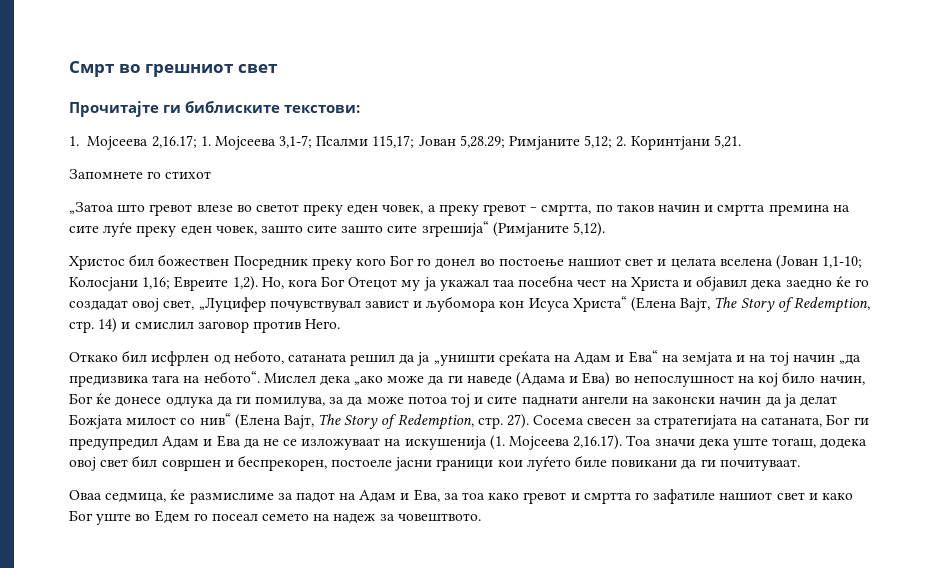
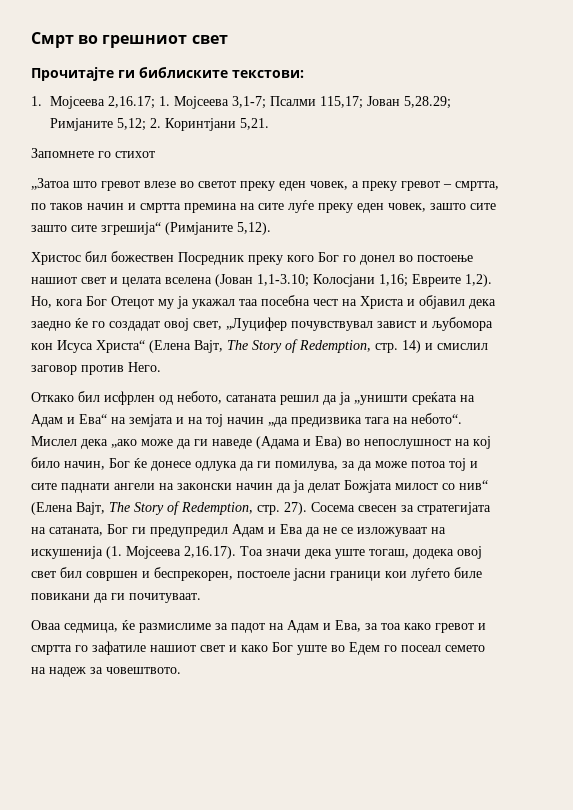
- Христос бил божествен Посредник преку кого Бог го донел во постоење нашиот свет и целата вселена (Јован 1,1-10; Колосјани 1,16; Евреите 1,2).
+ Христос бил божествен Посредник преку кого Бог го донел во постоење нашиот свет и целата вселена (Јован 1,1-3.10; Колосјани 1,16; Евреите 1,2).

